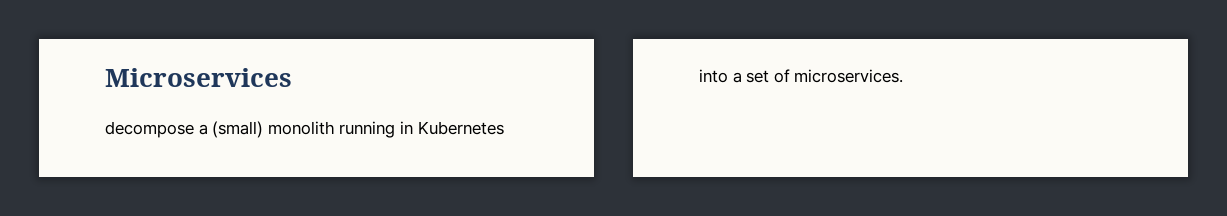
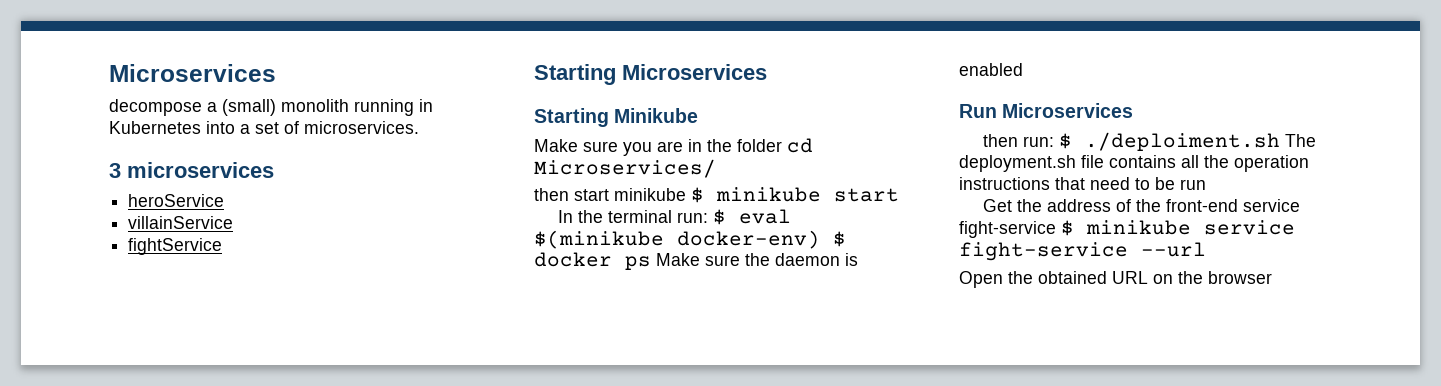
+ 3 microservices
+ heroService
+ villainService
+ fightService
+ Starting Microservices
+ Starting Minikube
+ Make sure you are in the folder cd Microservices/
+ then start minikube $ minikube start
+ In the terminal run: $ eval $(minikube docker-env) $ docker ps Make sure the daemon is enabled
+ Run Microservices
+ then run: $ ./deploiment.sh The deployment.sh file contains all the operation instructions that need to be run
+ Get the address of the front-end service fight-service $ minikube service fight-service --url
+ Open the obtained URL on the browser

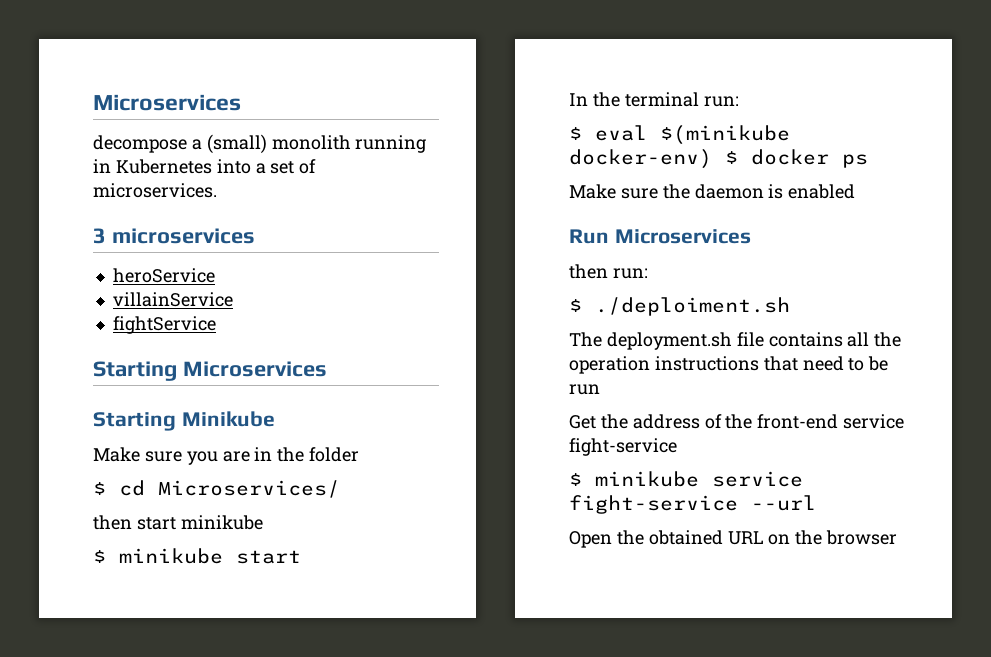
- Make sure you are in the folder cd Microservices/
+ Make sure you are in the folder
+ $ cd Microservices/
- then start minikube $ minikube start
+ then start minikube
+ $ minikube start
- In the terminal run: $ eval $(minikube docker-env) $ docker ps Make sure the daemon is enabled
+ In the terminal run:
+ $ eval $(minikube docker-env) $ docker ps
+ Make sure the daemon is enabled
- then run: $ ./deploiment.sh The deployment.sh file contains all the operation instructions that need to be run
+ then run:
+ $ ./deploiment.sh
+ The deployment.sh file contains all the operation instructions that need to be run
- Get the address of the front-end service fight-service $ minikube service fight-service --url
+ Get the address of the front-end service fight-service
+ $ minikube service fight-service --url

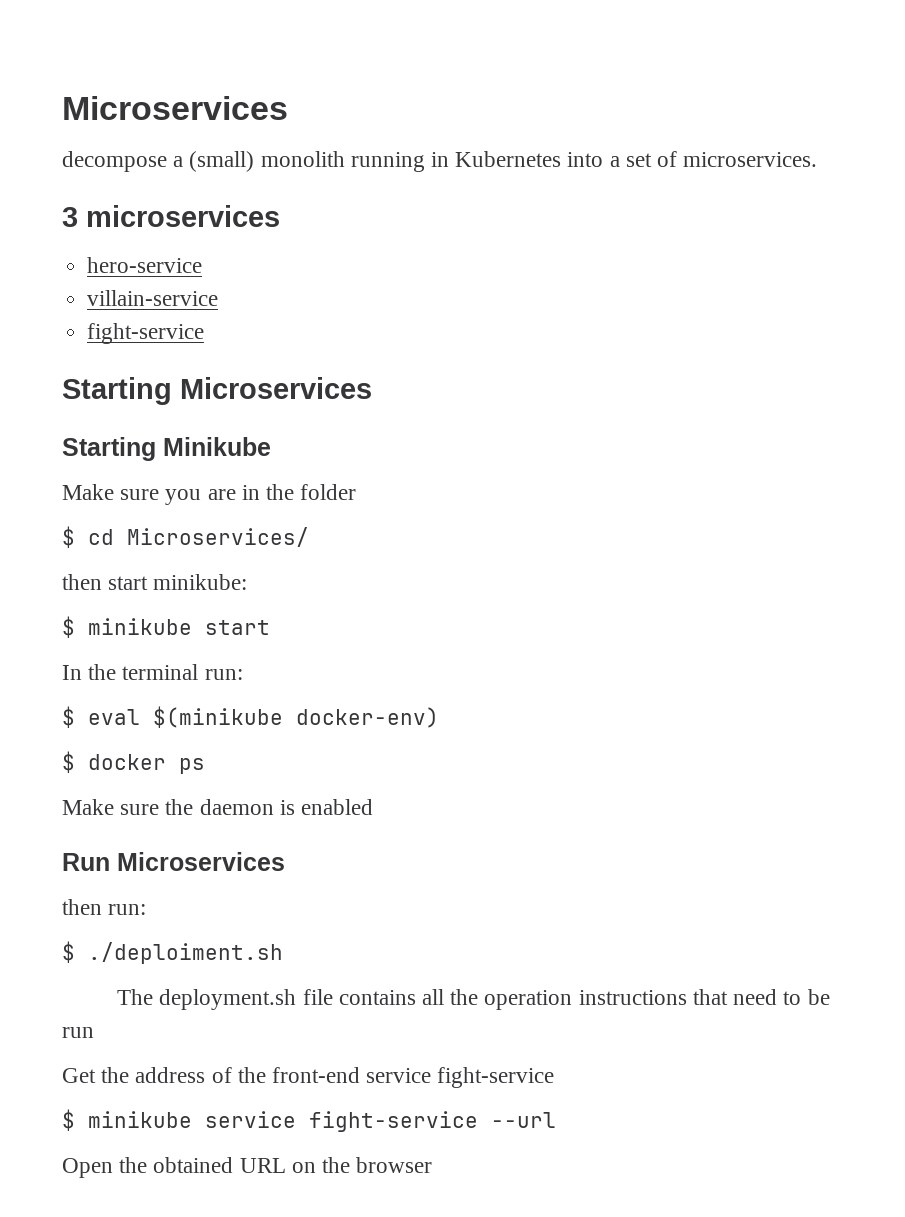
- heroService
- villainService
- fightService
+ hero-service
+ villain-service
+ fight-service
- then start minikube
+ then start minikube:
- $ eval $(minikube docker-env) $ docker ps
+ $ eval $(minikube docker-env)
+ $ docker ps

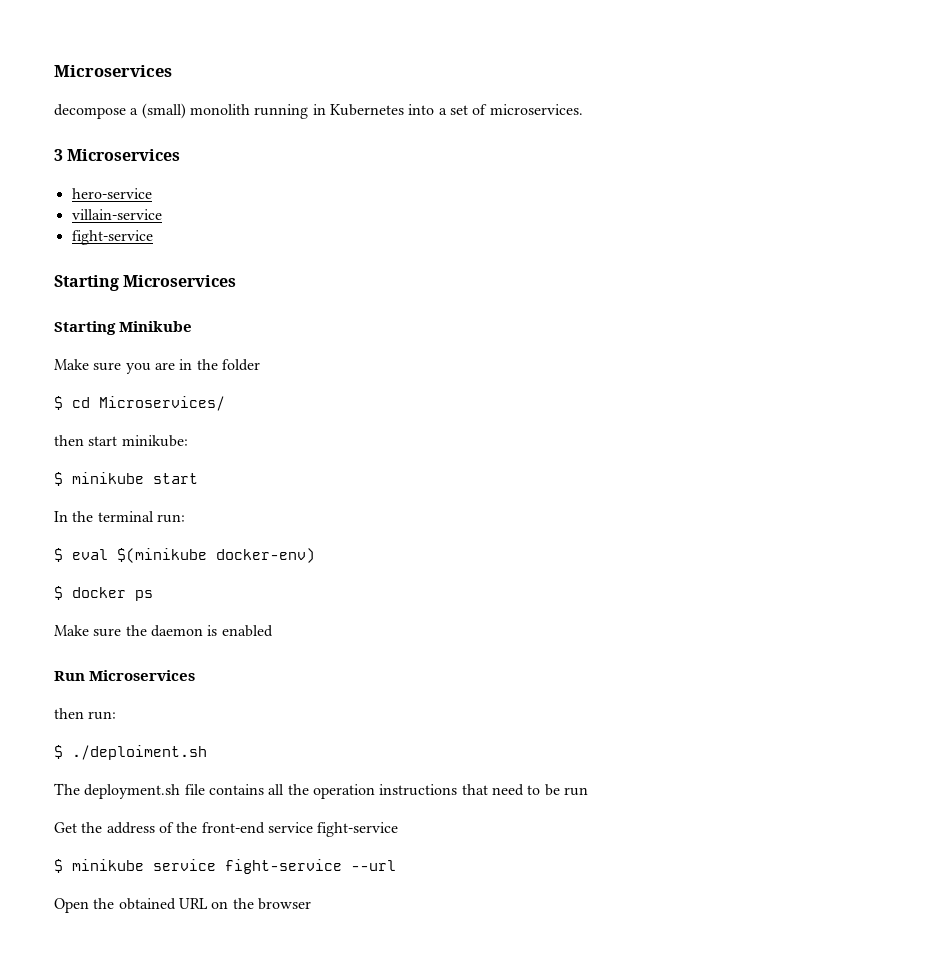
- 3 microservices
+ 3 Microservices

